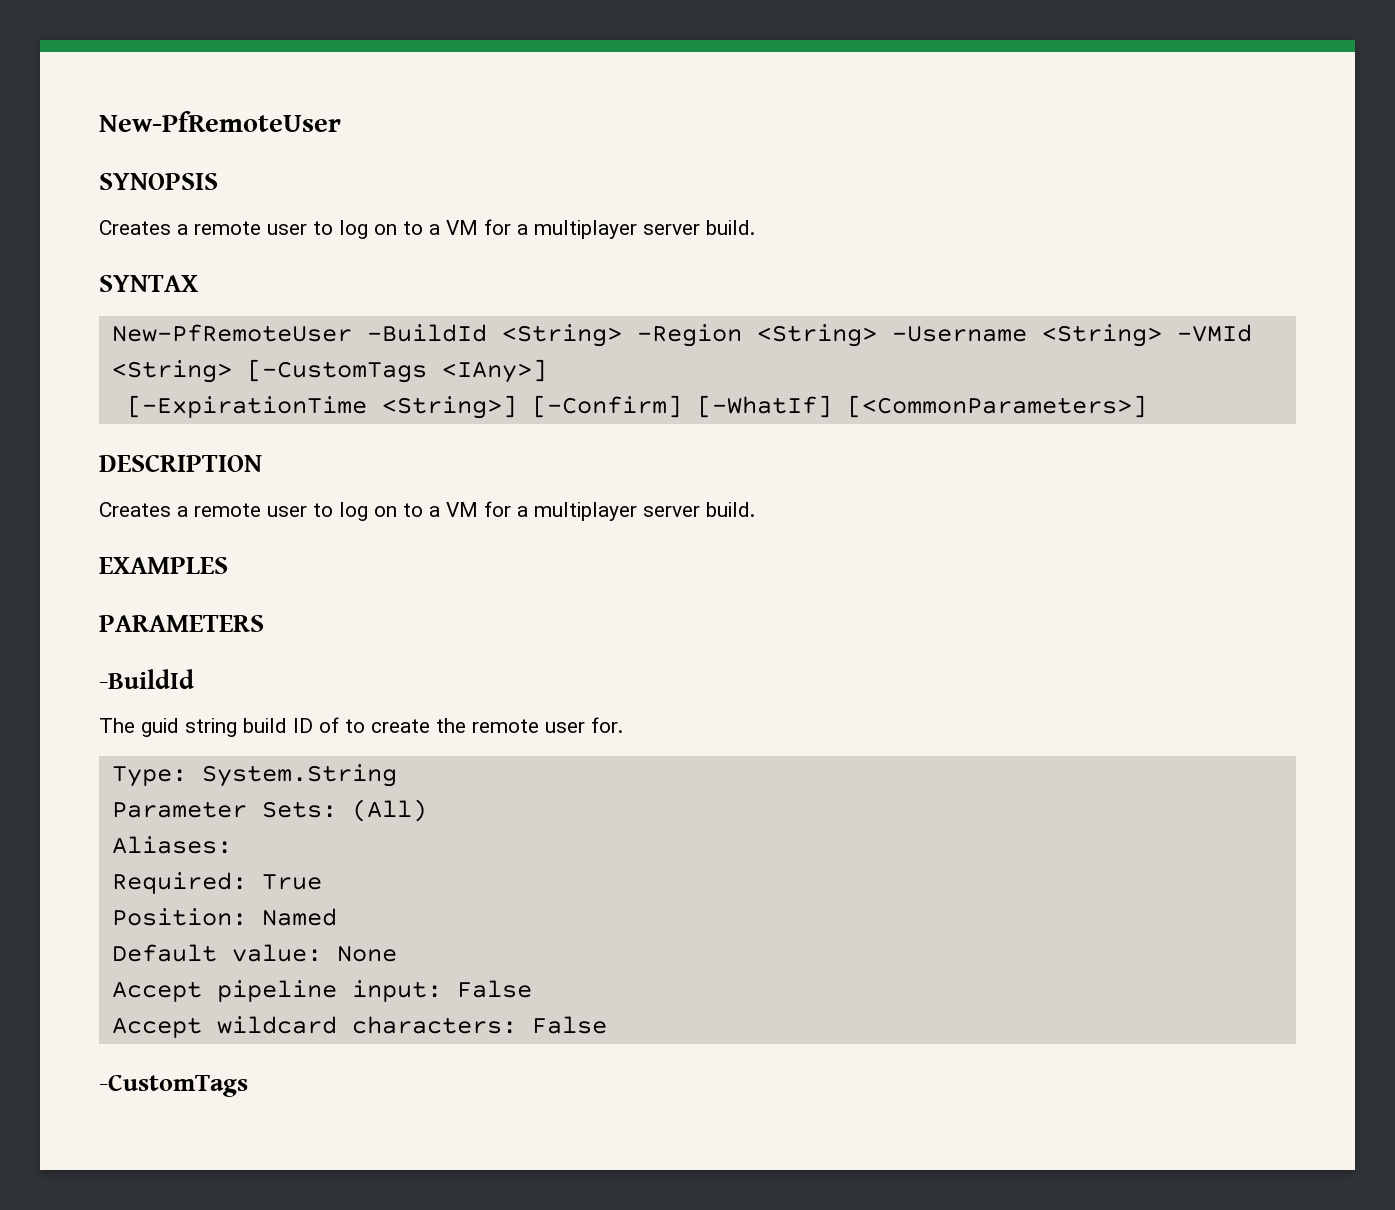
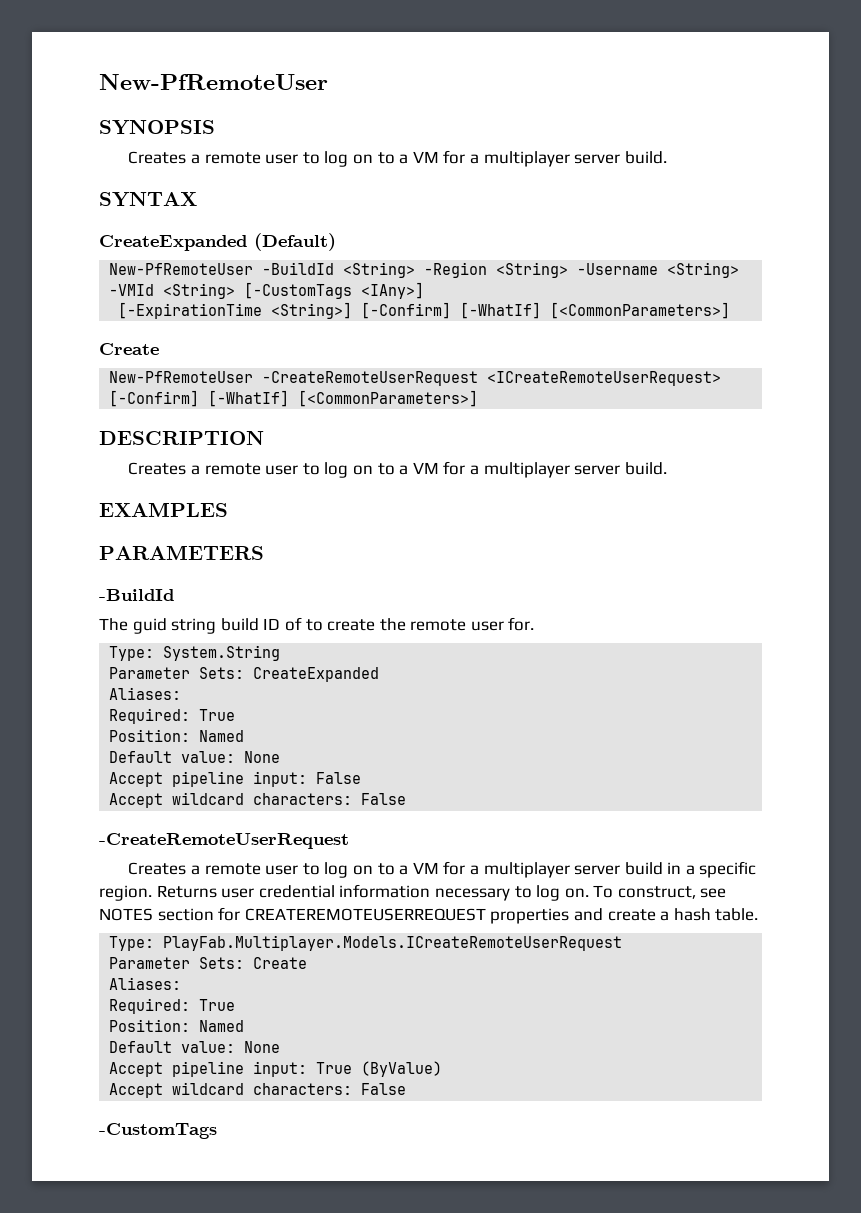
+ CreateExpanded (Default)
  [-ExpirationTime <String>] [-Confirm] [-WhatIf] [<CommonParameters>]
+ Create
+ New-PfRemoteUser -CreateRemoteUserRequest <ICreateRemoteUserRequest> [-Confirm] [-WhatIf] [<CommonParameters>]
- Parameter Sets: (All)
+ Parameter Sets: CreateExpanded
  Accept pipeline input: False
+ Accept wildcard characters: False
+ -CreateRemoteUserRequest
+ Creates a remote user to log on to a VM for a multiplayer server build in a specific region. Returns user credential information necessary to log on. To construct, see NOTES section for CREATEREMOTEUSERREQUEST properties and create a hash table.
+ Type: PlayFab.Multiplayer.Models.ICreateRemoteUserRequest
+ Parameter Sets: Create
+ Aliases:
+ Required: True
+ Position: Named
+ Default value: None
+ Accept pipeline input: True (ByValue)

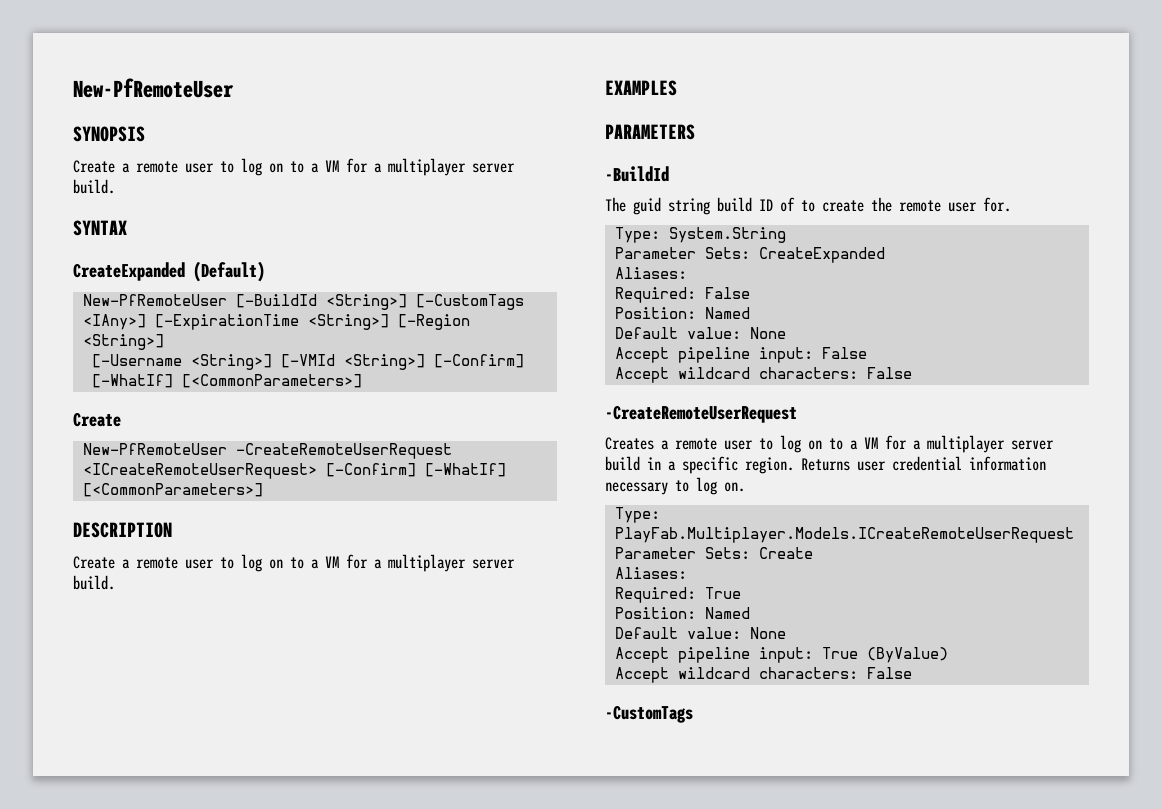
  SYNOPSIS
- Creates a remote user to log on to a VM for a multiplayer server build.
+ Create a remote user to log on to a VM for a multiplayer server build.
- New-PfRemoteUser -BuildId <String> -Region <String> -Username <String> -VMId <String> [-CustomTags <IAny>]
- [-ExpirationTime <String>] [-Confirm] [-WhatIf] [<CommonParameters>]
+ New-PfRemoteUser [-BuildId <String>] [-CustomTags <IAny>] [-ExpirationTime <String>] [-Region <String>]
+ [-Username <String>] [-VMId <String>] [-Confirm] [-WhatIf] [<CommonParameters>]
  DESCRIPTION
- Creates a remote user to log on to a VM for a multiplayer server build.
+ Create a remote user to log on to a VM for a multiplayer server build.
  Parameter Sets: CreateExpanded
  Aliases:
- Required: True
+ Required: False
- To construct, see NOTES section for CREATEREMOTEUSERREQUEST properties and create a hash table.

